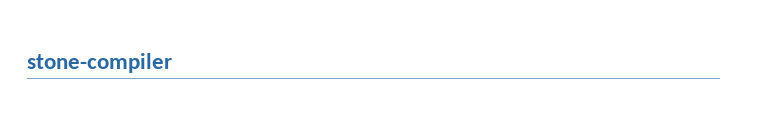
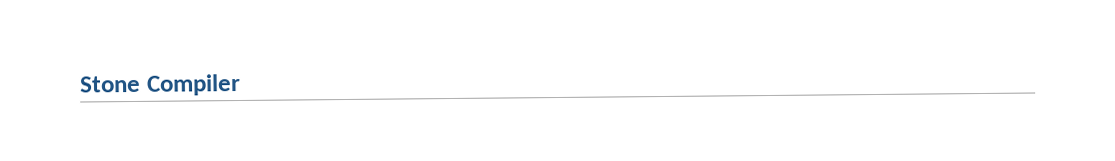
- stone-compiler
+ Stone Compiler

